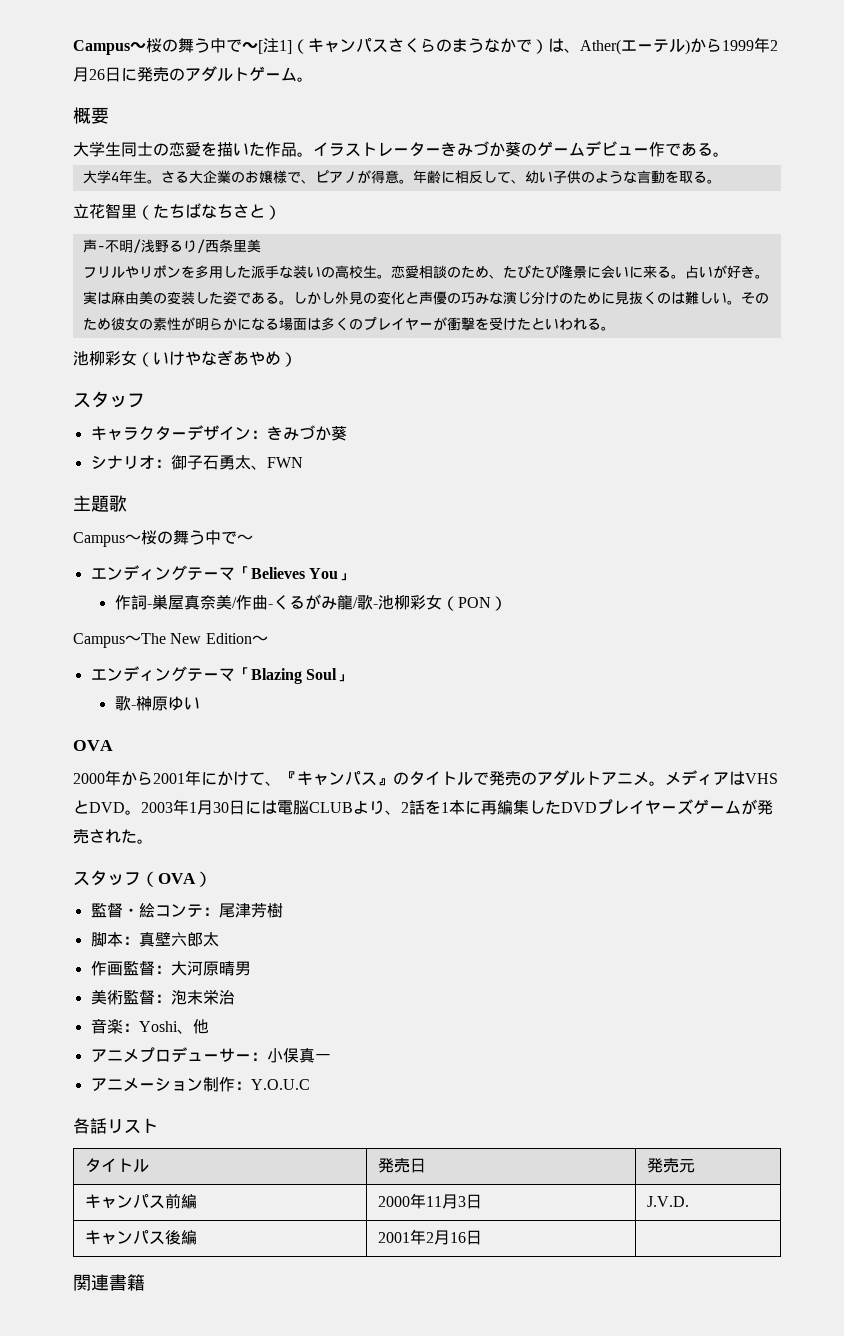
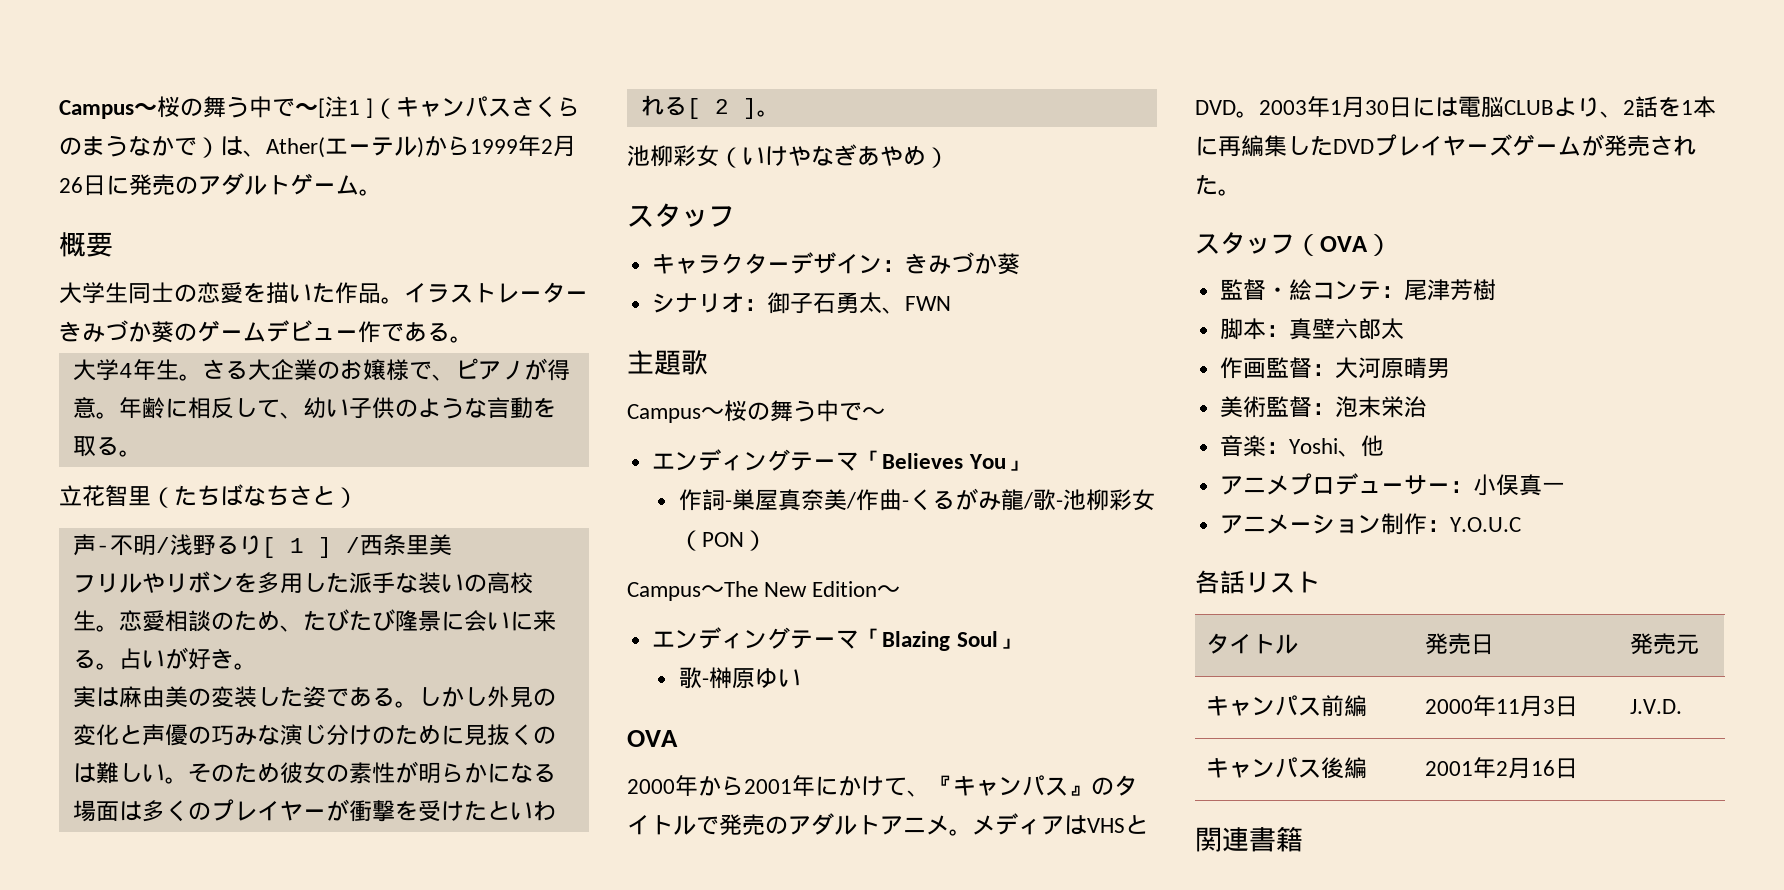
- Campus〜桜の舞う中で〜[注1]（キャンパスさくらのまうなかで）は、Ather(エーテル)から1999年2月26日に発売のアダルトゲーム。
+ Campus〜桜の舞う中で〜[注1 ]（キャンパスさくらのまうなかで）は、Ather(エーテル)から1999年2月26日に発売のアダルトゲーム。
- 声-不明/浅野るり/西条里美
+ 声-不明/浅野るり[ 1 ] /西条里美
- そのため彼女の素性が明らかになる場面は多くのプレイヤーが衝撃を受けたといわれる。
+ そのため彼女の素性が明らかになる場面は多くのプレイヤーが衝撃を受けたといわれる[ 2 ]。

